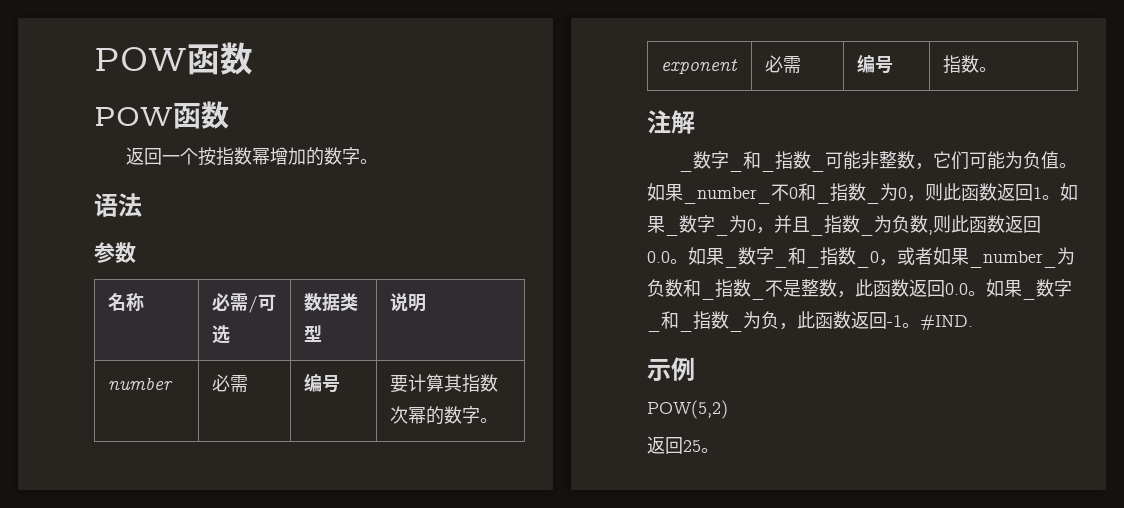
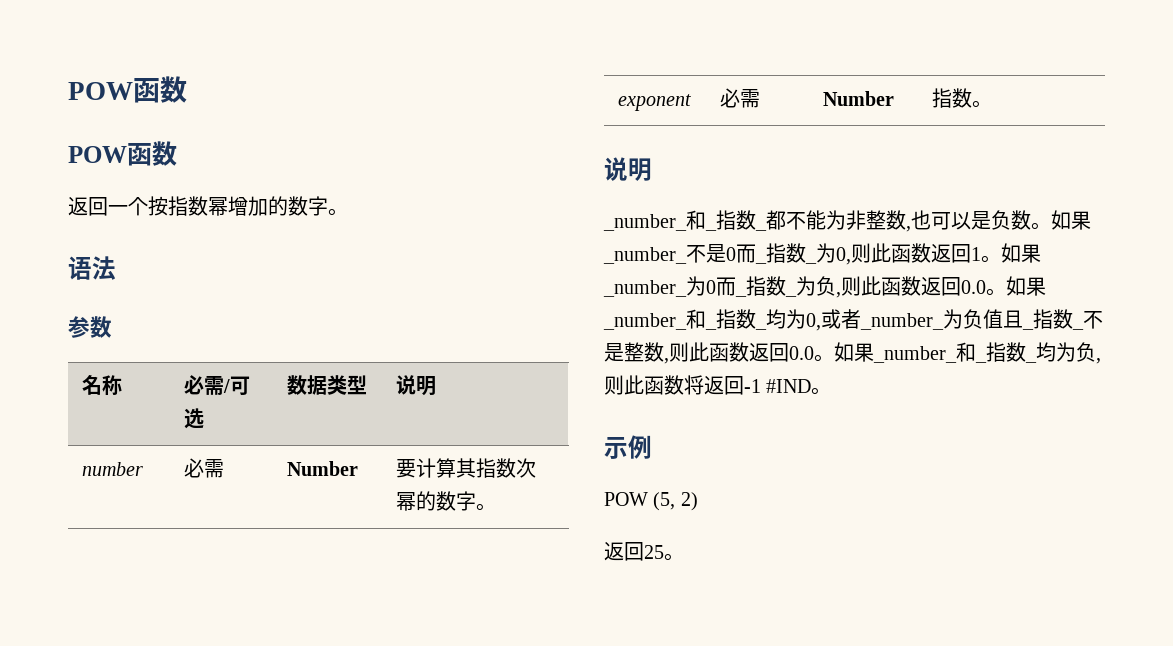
- number | 必需 | 编号 | 要计算其指数次幂的数字。
+ number | 必需 | Number | 要计算其指数次幂的数字。
- exponent | 必需 | 编号 | 指数。
- 注解
- _数字_和_指数_可能非整数，它们可能为负值。
+ exponent | 必需 | Number | 指数。
+ 说明
+ _number_和_指数_都不能为非整数,也可以是负数。
- 如果_number_不0和_指数_为0，则此函数返回1。
+ 如果_number_不是0而_指数_为0,则此函数返回1。
- 如果_数字_为0，并且_指数_为负数,则此函数返回0.0。
+ 如果_number_为0而_指数_为负,则此函数返回0.0。如果_number_和_指数_均为0,或者_number_为负值且_指数_不是整数,则此函数返回0.0。
- 如果_数字_和_指数_0，或者如果_number_为负数和_指数_不是整数，此函数返回0.0。如果_数字_和_指数_为负，此函数返回-1。#IND.
+ 如果_number_和_指数_均为负,则此函数将返回-1 #IND。
- POW(5,2)
+ POW (5, 2)

